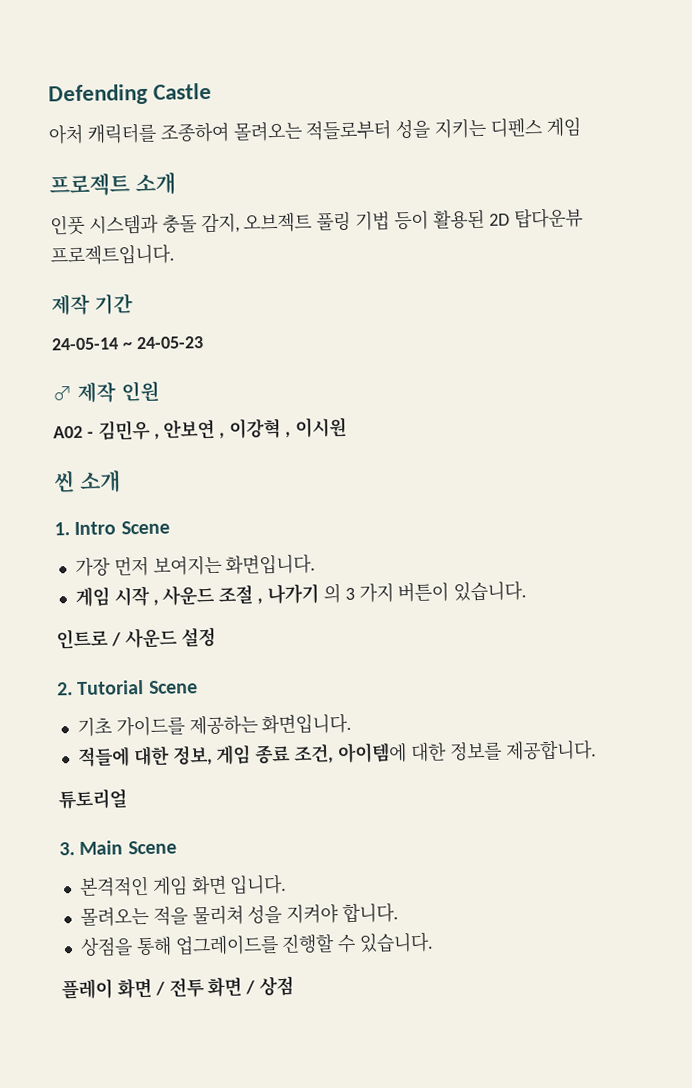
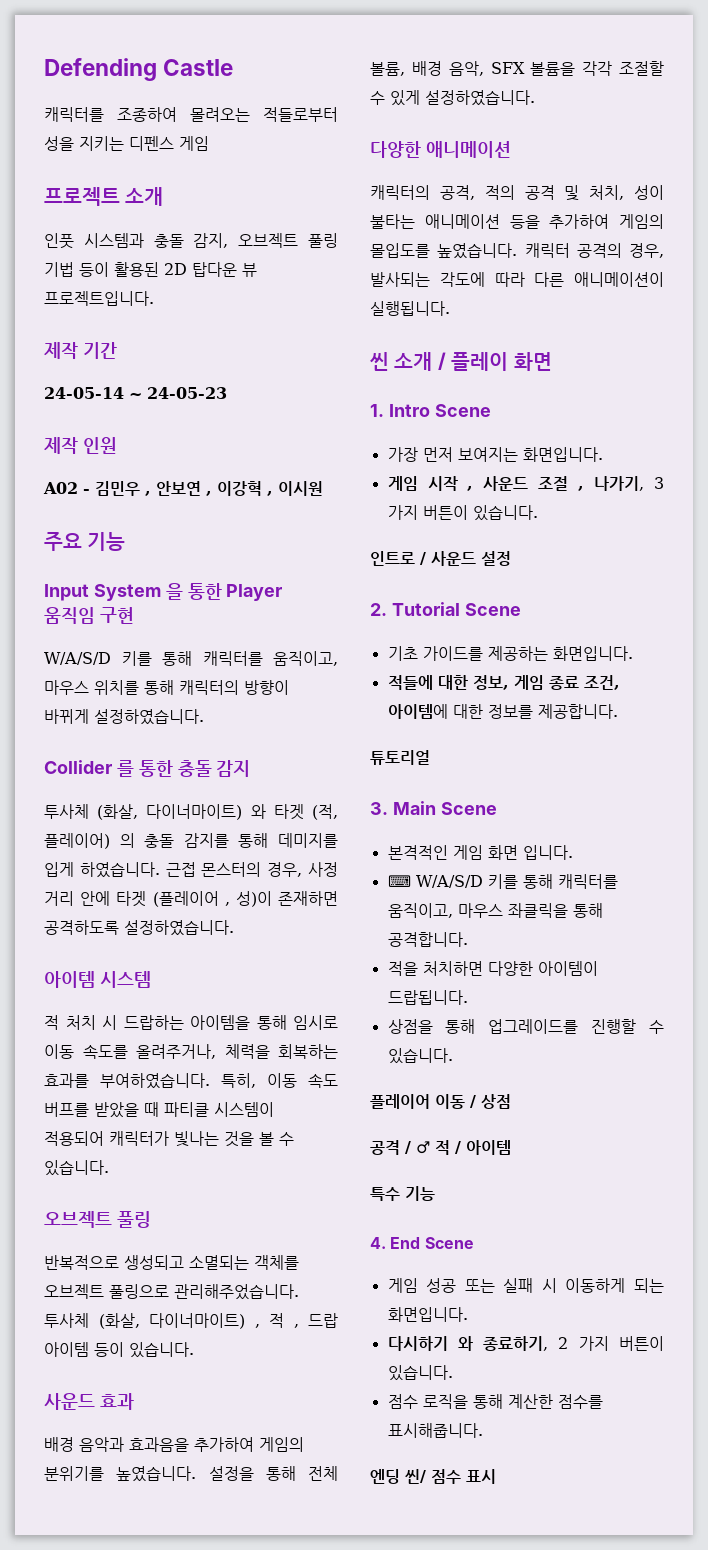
- 아처 캐릭터를 조종하여 몰려오는 적들로부터 성을 지키는 디펜스 게임
+ 캐릭터를 조종하여 몰려오는 적들로부터 성을 지키는 디펜스 게임
- 인풋 시스템과 충돌 감지, 오브젝트 풀링 기법 등이 활용된 2D 탑다운뷰 프로젝트입니다.
+ 인풋 시스템과 충돌 감지, 오브젝트 풀링 기법 등이 활용된 2D 탑다운 뷰 프로젝트입니다.
- ♂ 제작 인원
+ 제작 인원
+ 주요 기능
+ Input System 을 통한 Player 움직임 구현
+ W/A/S/D 키를 통해 캐릭터를 움직이고, 마우스 위치를 통해 캐릭터의 방향이 바뀌게 설정하였습니다.
+ Collider 를 통한 충돌 감지
+ 투사체 (화살, 다이너마이트) 와 타겟 (적, 플레이어) 의 충돌 감지를 통해 데미지를 입게 하였습니다. 근접 몬스터의 경우, 사정 거리 안에 타겟 (플레이어 , 성)이 존재하면 공격하도록 설정하였습니다.
+ 아이템 시스템
+ 적 처치 시 드랍하는 아이템을 통해 임시로 이동 속도를 올려주거나, 체력을 회복하는 효과를 부여하였습니다. 특히, 이동 속도 버프를 받았을 때 파티클 시스템이 적용되어 캐릭터가 빛나는 것을 볼 수 있습니다.
+ 오브젝트 풀링
+ 반복적으로 생성되고 소멸되는 객체를 오브젝트 풀링으로 관리해주었습니다. 투사체 (화살, 다이너마이트) , 적 , 드랍 아이템 등이 있습니다.
+ 사운드 효과
+ 배경 음악과 효과음을 추가하여 게임의 분위기를 높였습니다. 설정을 통해 전체 볼륨, 배경 음악, SFX 볼륨을 각각 조절할 수 있게 설정하였습니다.
+ 다양한 애니메이션
+ 캐릭터의 공격, 적의 공격 및 처치, 성이 불타는 애니메이션 등을 추가하여 게임의 몰입도를 높였습니다. 캐릭터 공격의 경우, 발사되는 각도에 따라 다른 애니메이션이 실행됩니다.
- 씬 소개
+ 씬 소개 / 플레이 화면
- 게임 시작 , 사운드 조절 , 나가기 의 3 가지 버튼이 있습니다.
+ 게임 시작 , 사운드 조절 , 나가기, 3 가지 버튼이 있습니다.
- 몰려오는 적을 물리쳐 성을 지켜야 합니다.
+ ⌨ W/A/S/D 키를 통해 캐릭터를 움직이고, 마우스 좌클릭을 통해 공격합니다.
+ 적을 처치하면 다양한 아이템이 드랍됩니다.
- 플레이 화면 / 전투 화면 / 상점
+ 플레이어 이동 / 상점
+ 공격 / ♂ 적 / 아이템
+ 특수 기능
+ 4. End Scene
+ 게임 성공 또는 실패 시 이동하게 되는 화면입니다.
+ 다시하기 와 종료하기, 2 가지 버튼이 있습니다.
+ 점수 로직을 통해 계산한 점수를 표시해줍니다.
+ 엔딩 씬/ 점수 표시

